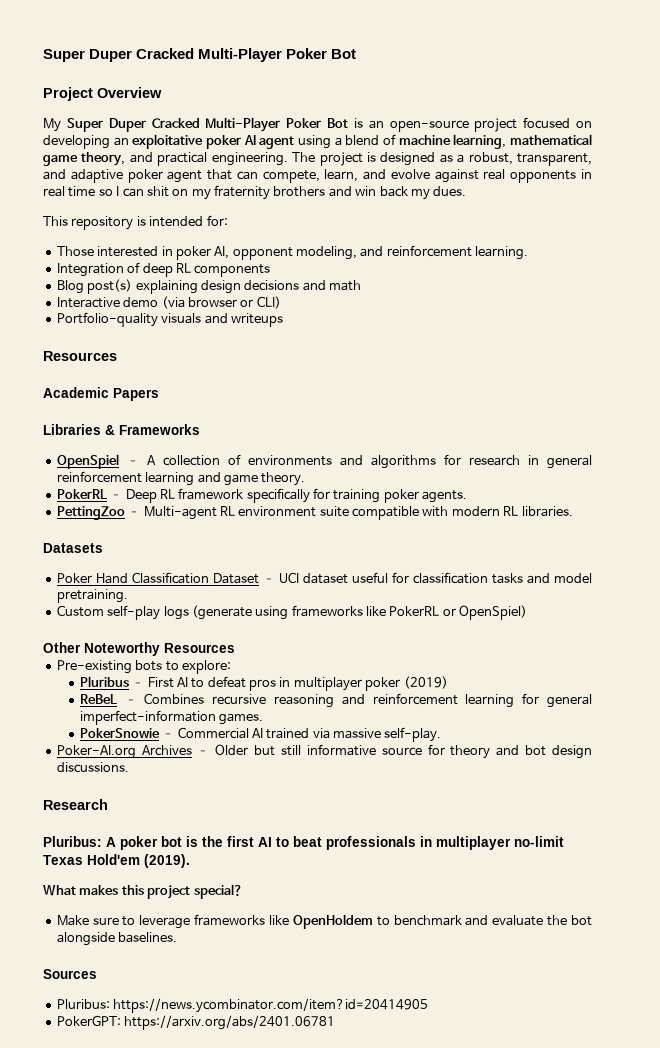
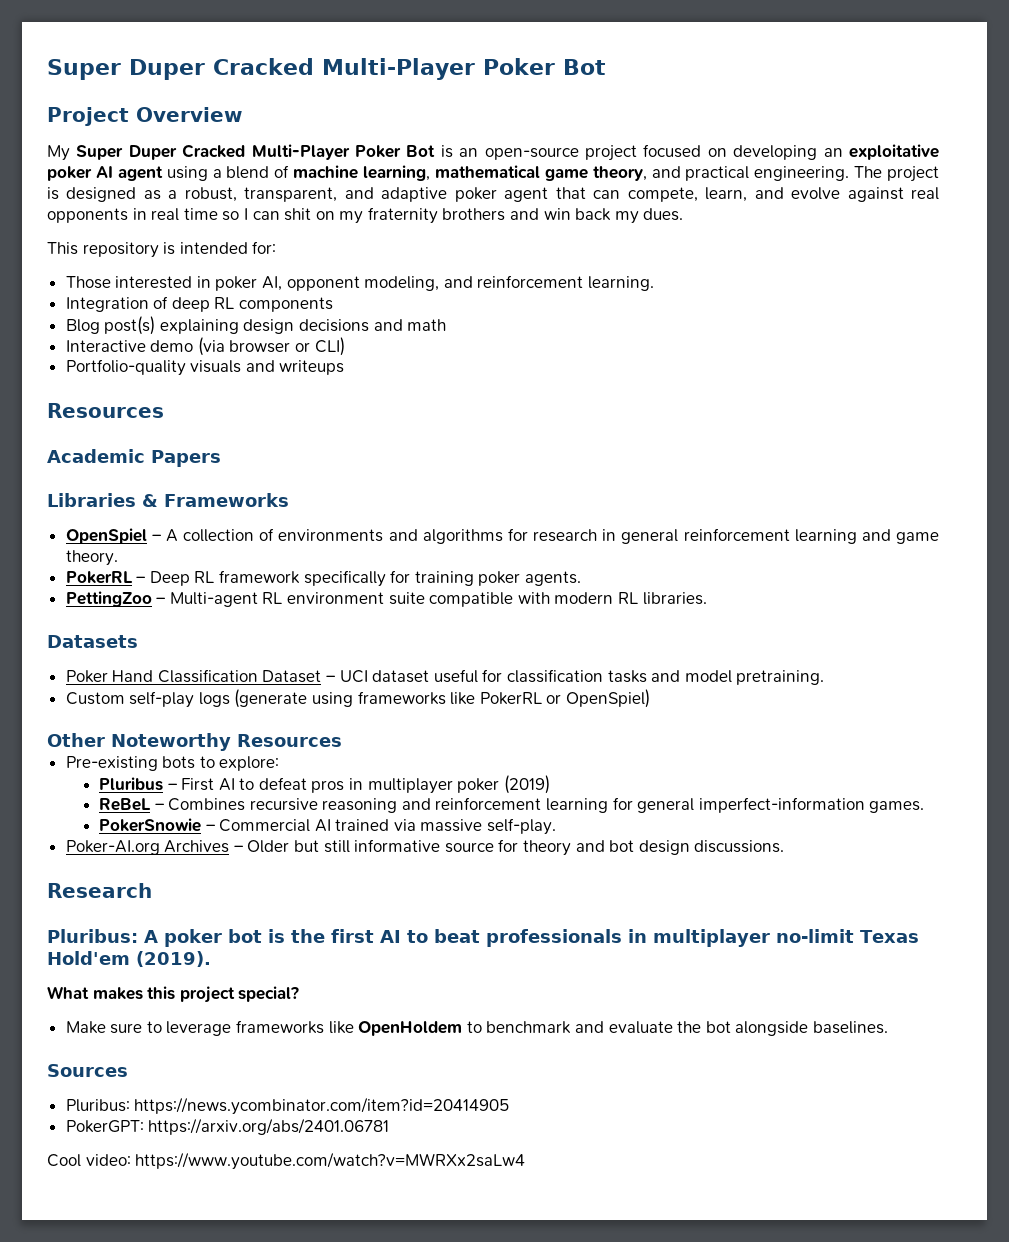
+ Cool video: https://www.youtube.com/watch?v=MWRXx2saLw4

